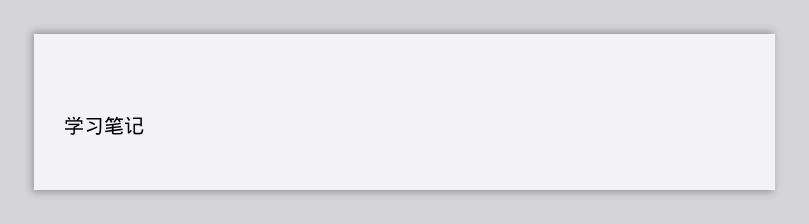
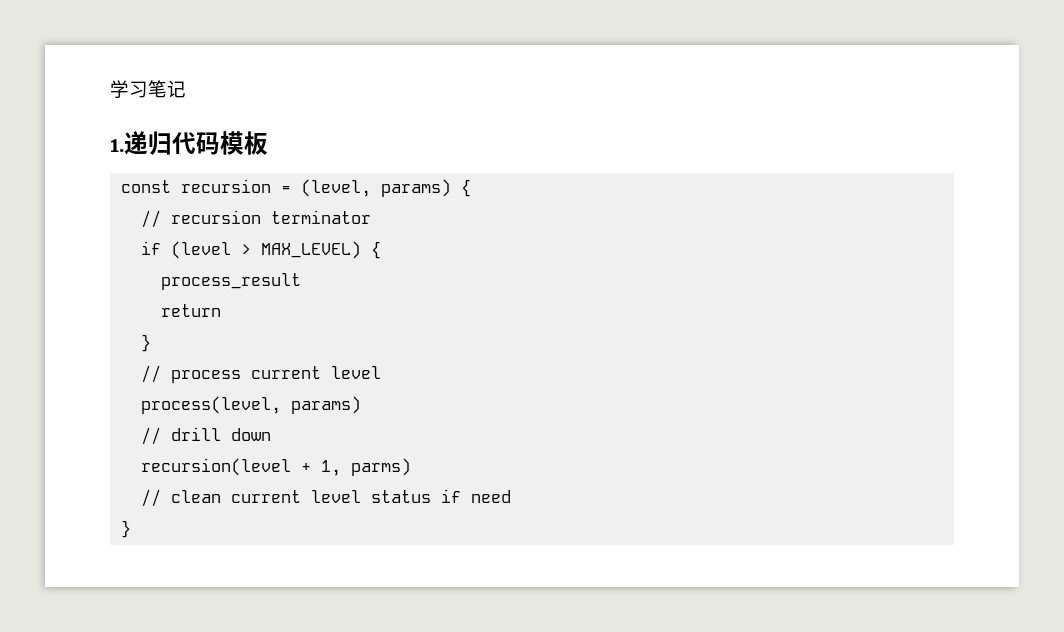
+ 1.递归代码模板
+ const recursion = (level, params) {
+ // recursion terminator
+ if (level > MAX_LEVEL) {
+ process_result
+ return
+ }
+ // process current level
+ process(level, params)
+ // drill down
+ recursion(level + 1, parms)
+ // clean current level status if need
+ }

